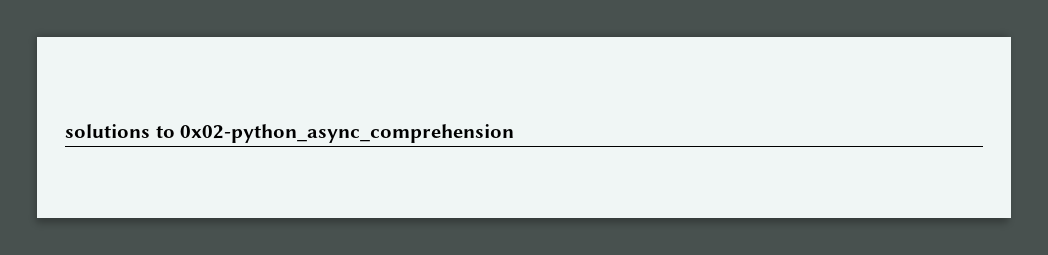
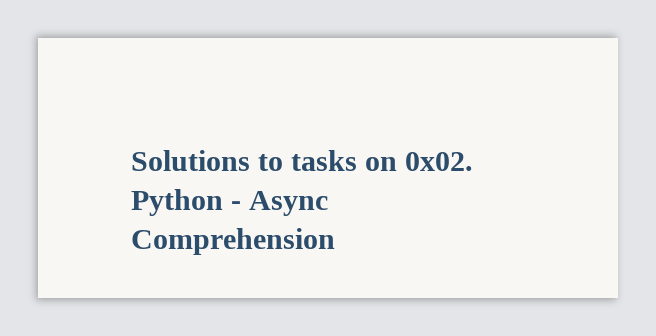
- solutions to 0x02-python_async_comprehension
+ Solutions to tasks on 0x02. Python - Async Comprehension

